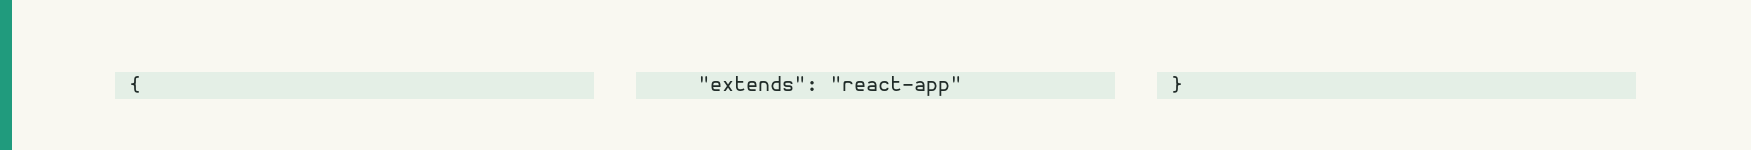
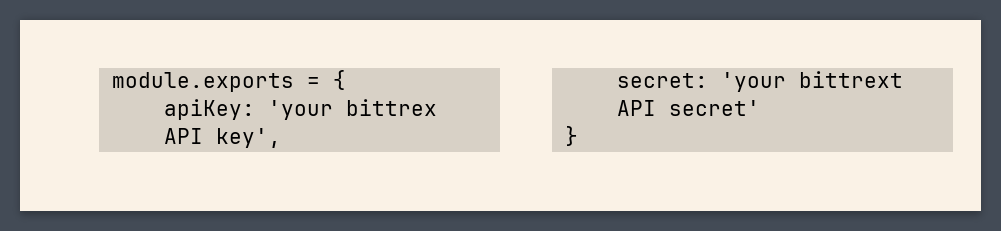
- {
+ module.exports = {
- "extends": "react-app"
+ apiKey: 'your bittrex API key',
+ secret: 'your bittrext API secret'

